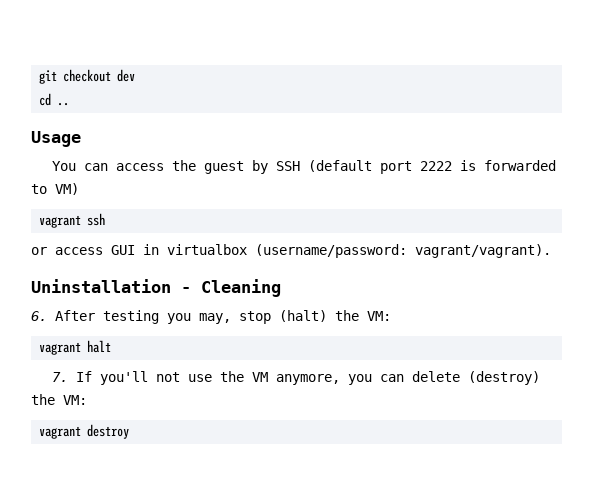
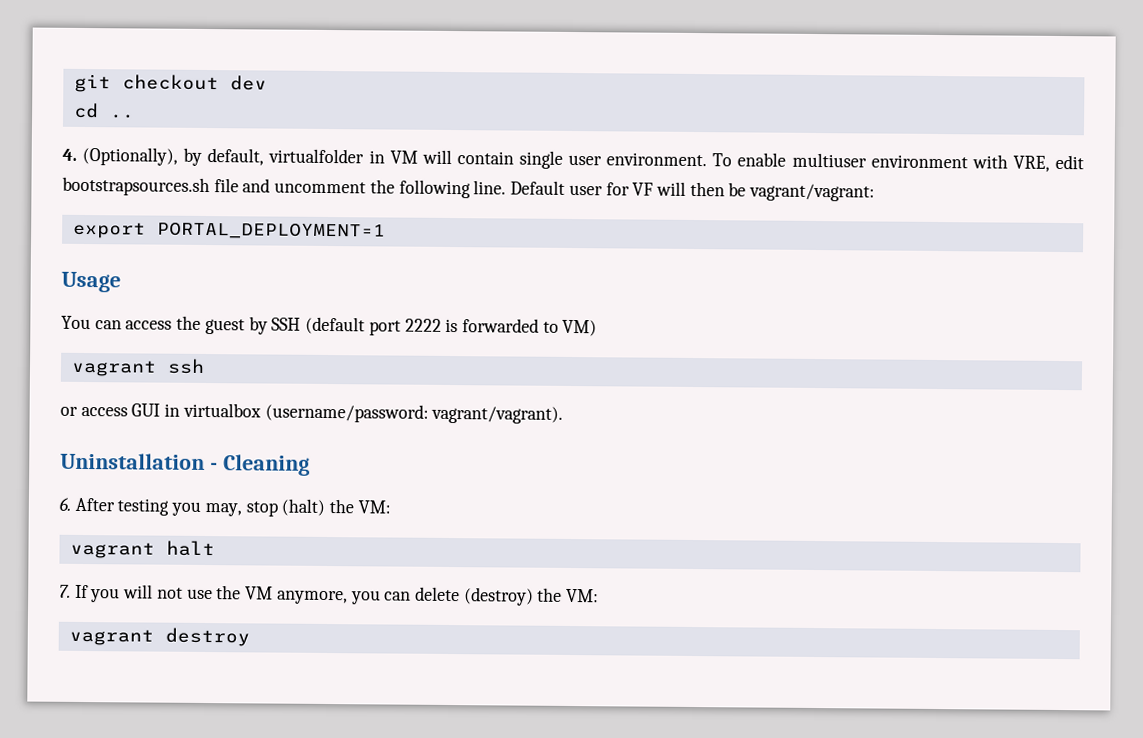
+ 4. (Optionally), by default, virtualfolder in VM will contain single user environment. To enable multiuser environment with VRE, edit bootstrapsources.sh file and uncomment the following line. Default user for VF will then be vagrant/vagrant:
+ export PORTAL_DEPLOYMENT=1
- 7. If you'll not use the VM anymore, you can delete (destroy) the VM:
+ 7. If you will not use the VM anymore, you can delete (destroy) the VM:

